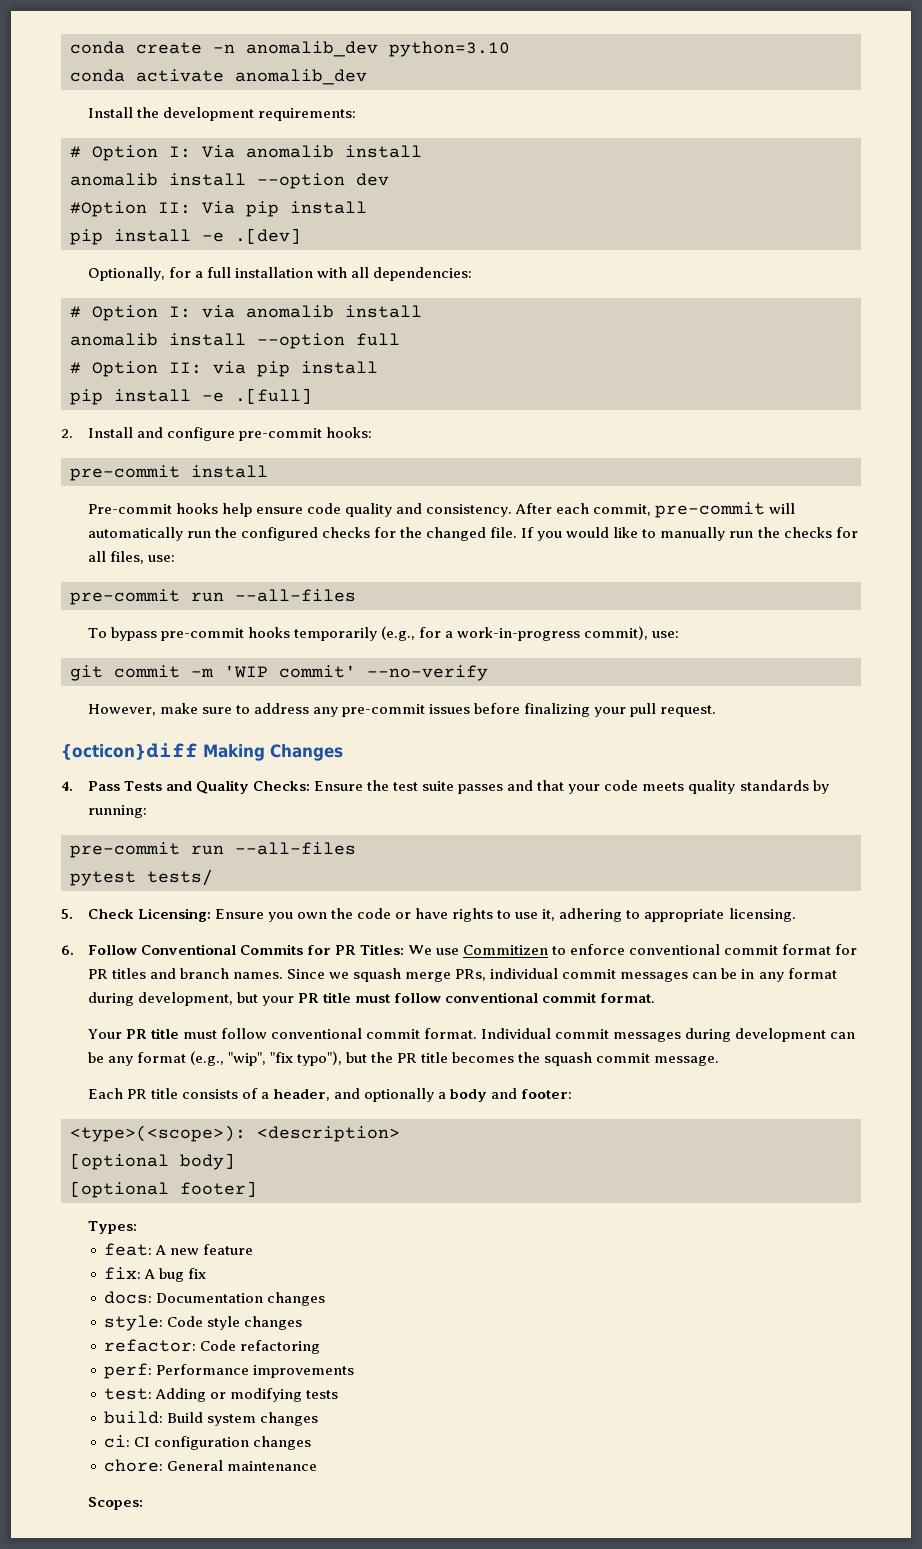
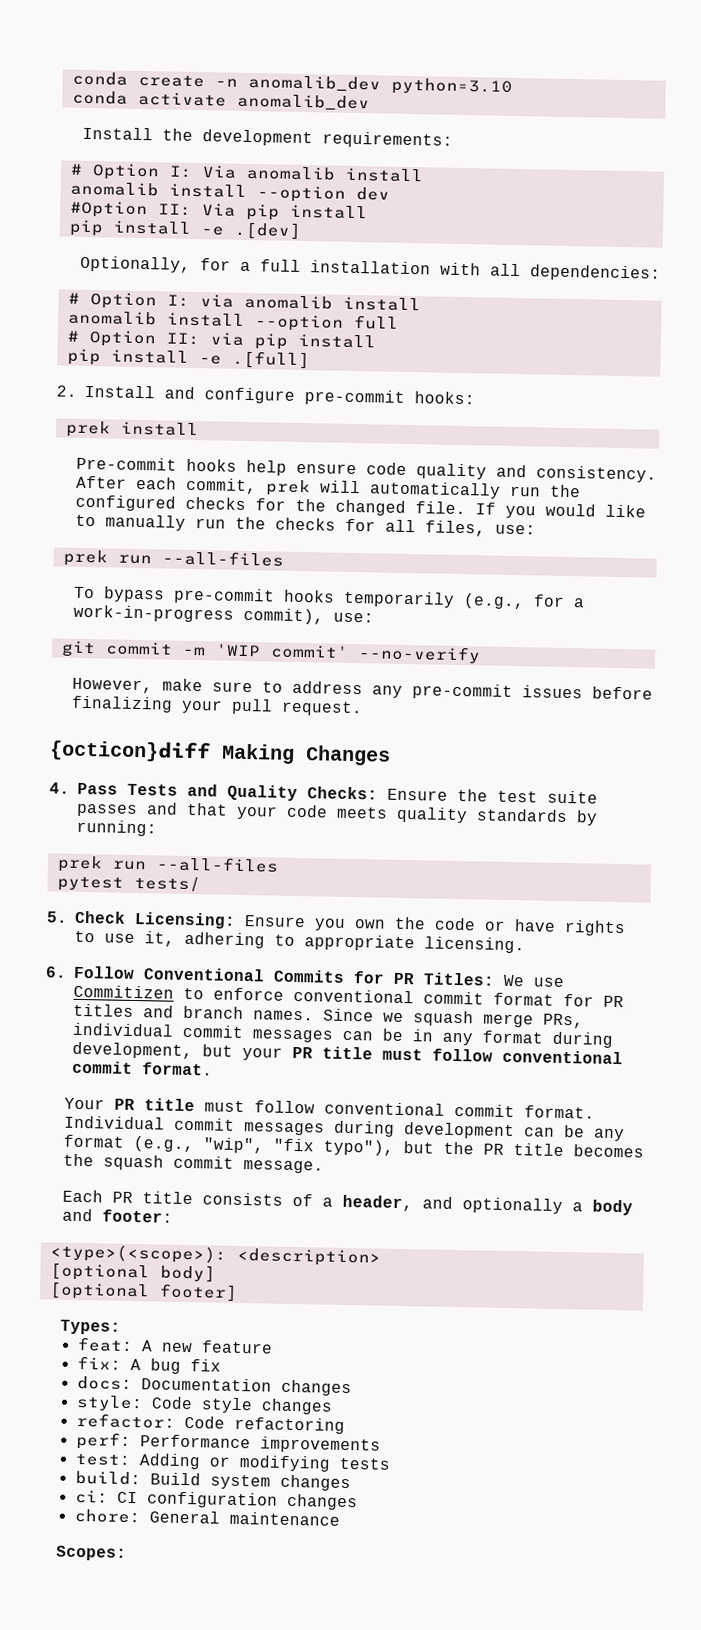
- pre-commit install
+ prek install
- After each commit, pre-commit will automatically run the configured checks for the changed file.
+ After each commit, prek will automatically run the configured checks for the changed file.
  If you would like to manually run the checks for all files, use:
- pre-commit run --all-files
+ prek run --all-files
  4. Pass Tests and Quality Checks: Ensure the test suite passes and that your code meets quality standards by running:
- pre-commit run --all-files
+ prek run --all-files

